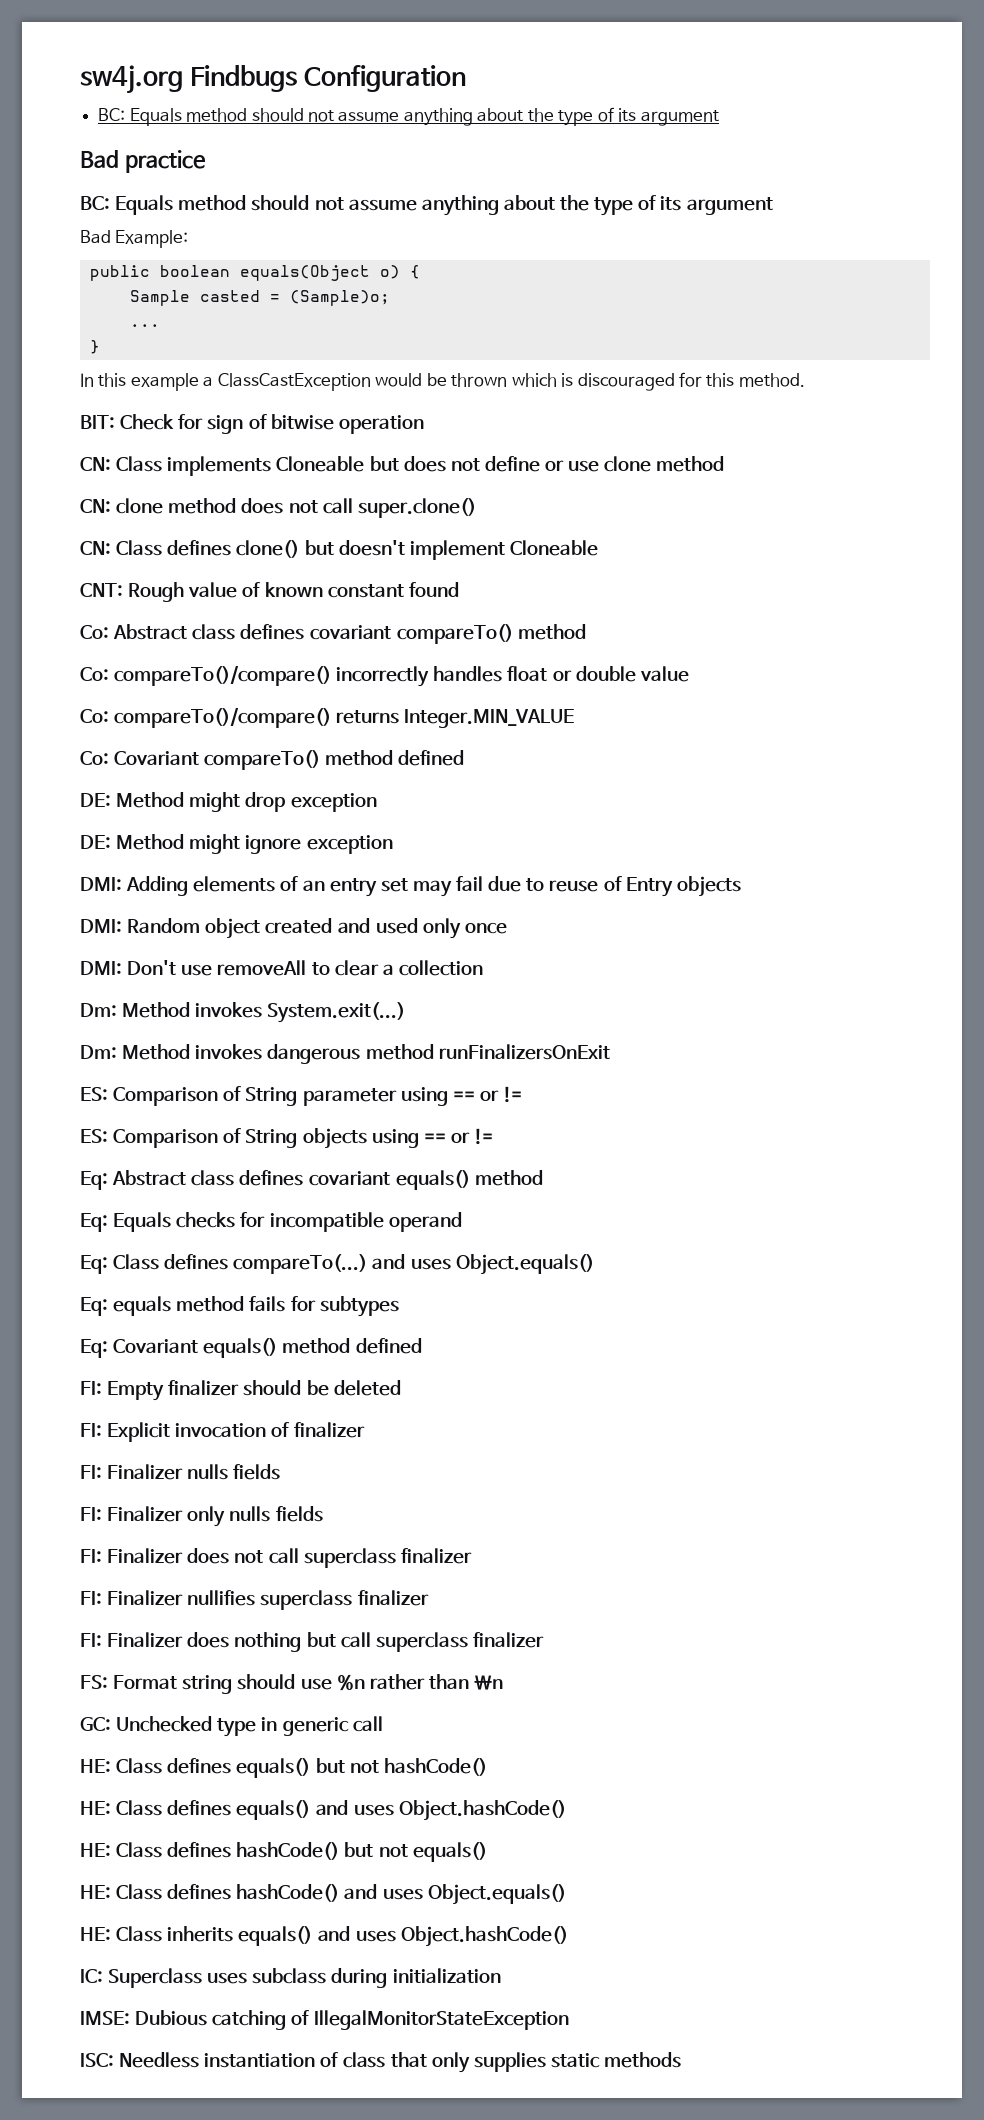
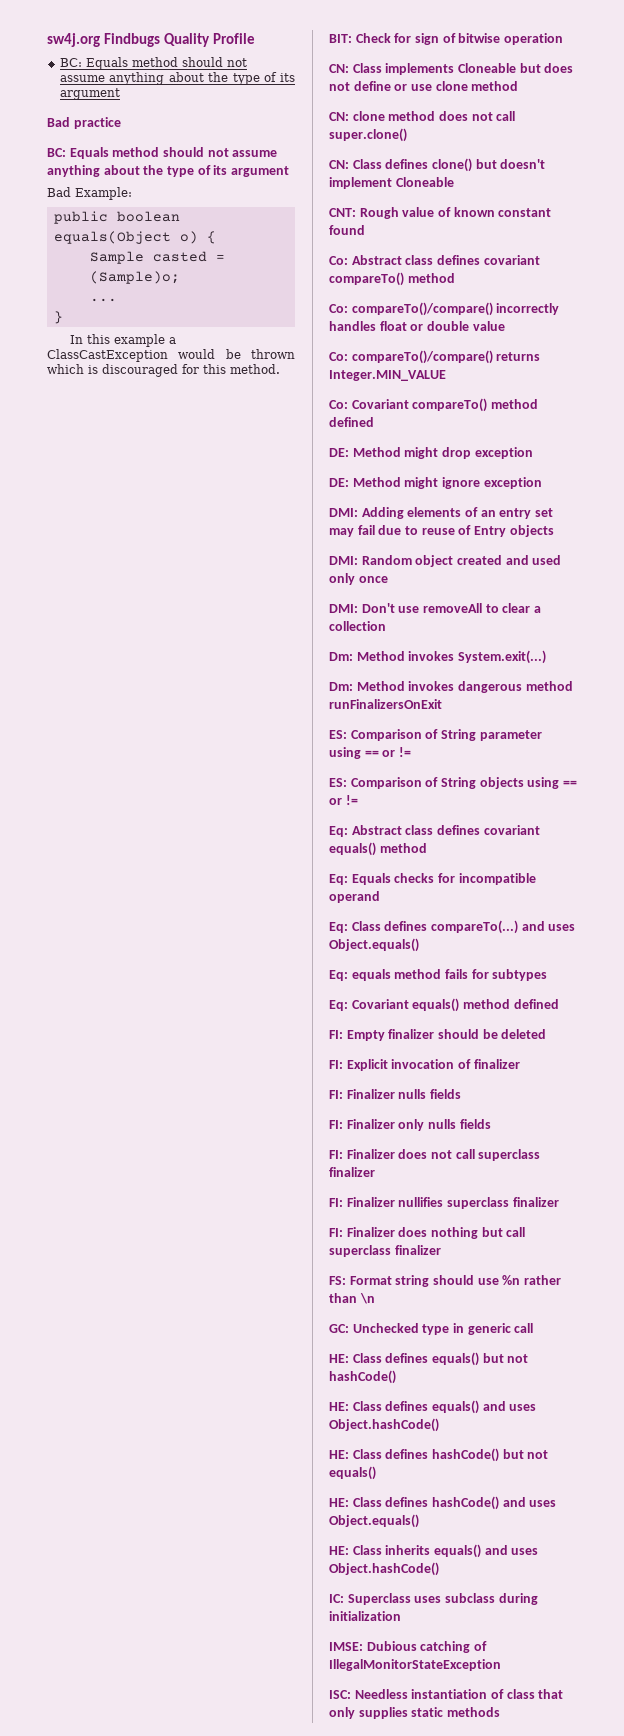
- sw4j.org Findbugs Configuration
+ sw4j.org Findbugs Quality Profile

